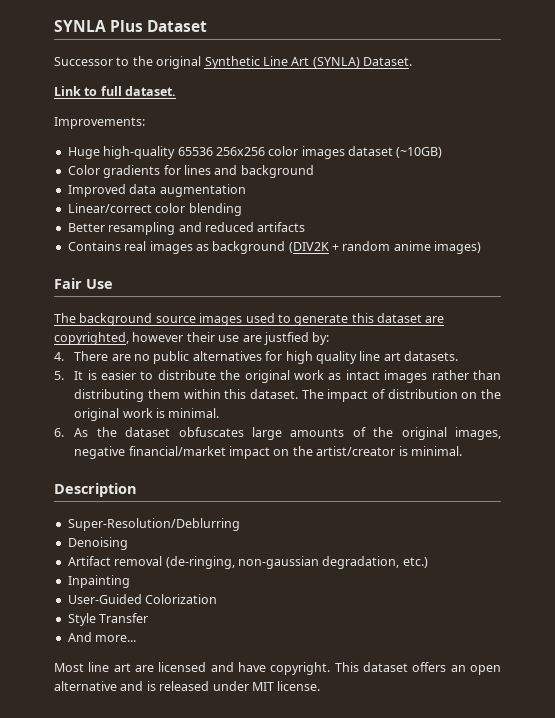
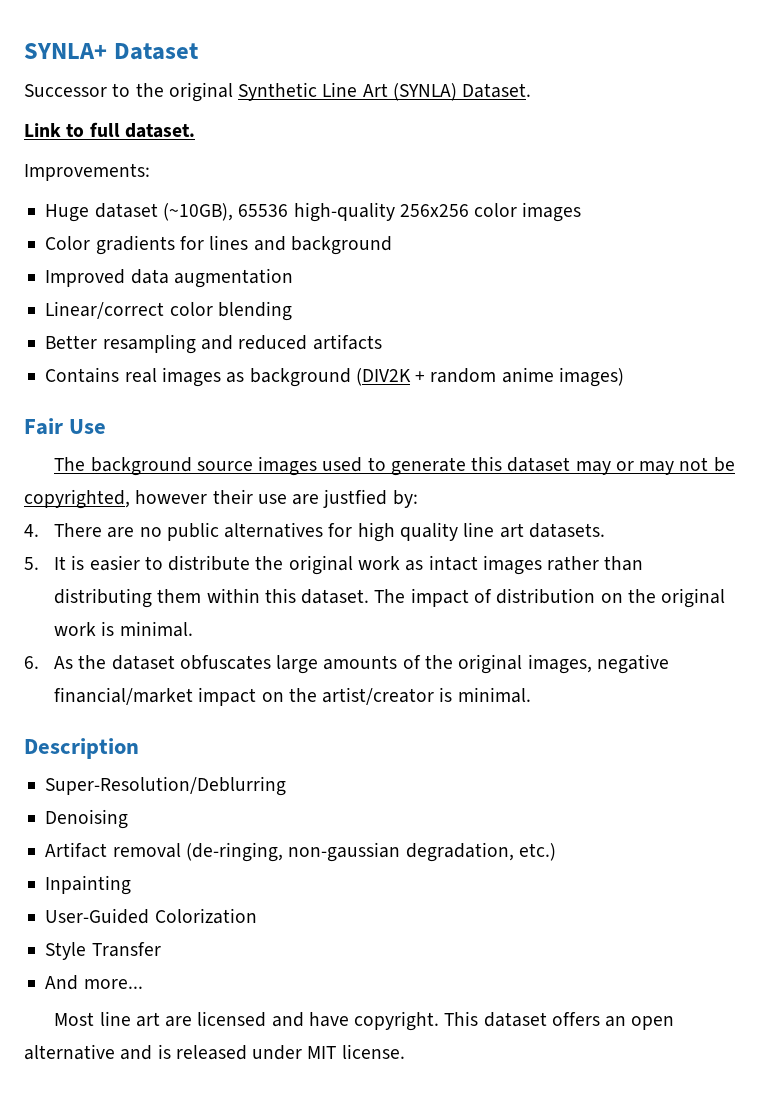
- SYNLA Plus Dataset
+ SYNLA+ Dataset
- Huge high-quality 65536 256x256 color images dataset (~10GB)
+ Huge dataset (~10GB), 65536 high-quality 256x256 color images
- The background source images used to generate this dataset are copyrighted, however their use are justfied by:
+ The background source images used to generate this dataset may or may not be copyrighted, however their use are justfied by:

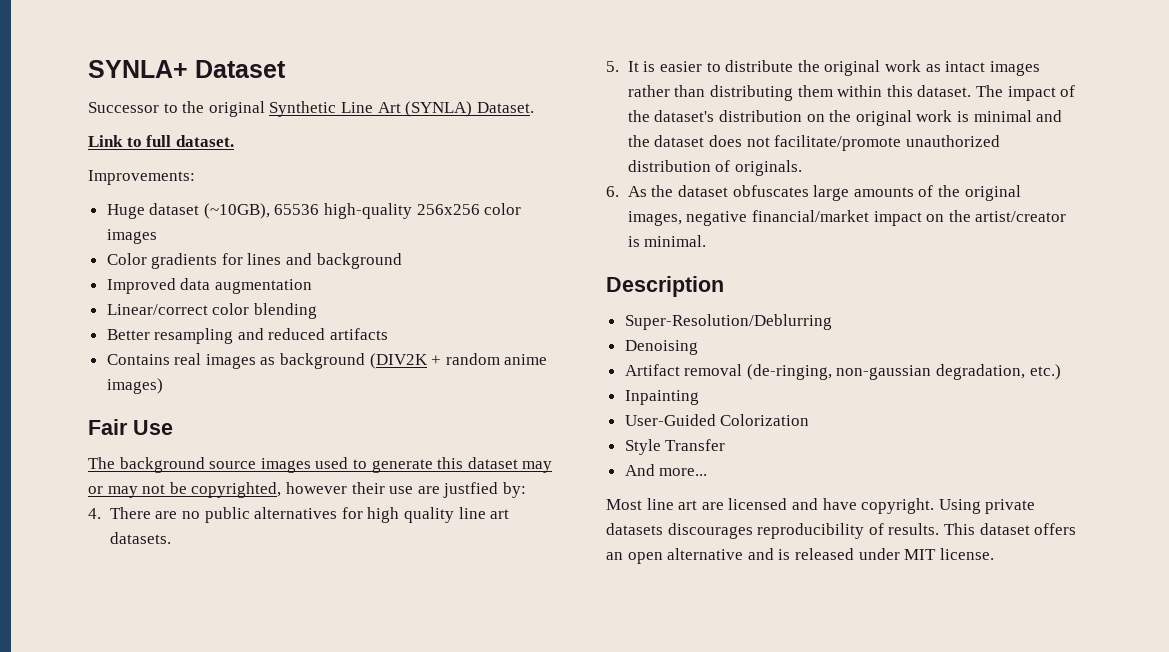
- The impact of distribution on the original work is minimal.
+ The impact of the dataset's distribution on the original work is minimal and the dataset does not facilitate/promote unauthorized distribution of originals.
+ Using private datasets discourages reproducibility of results.

